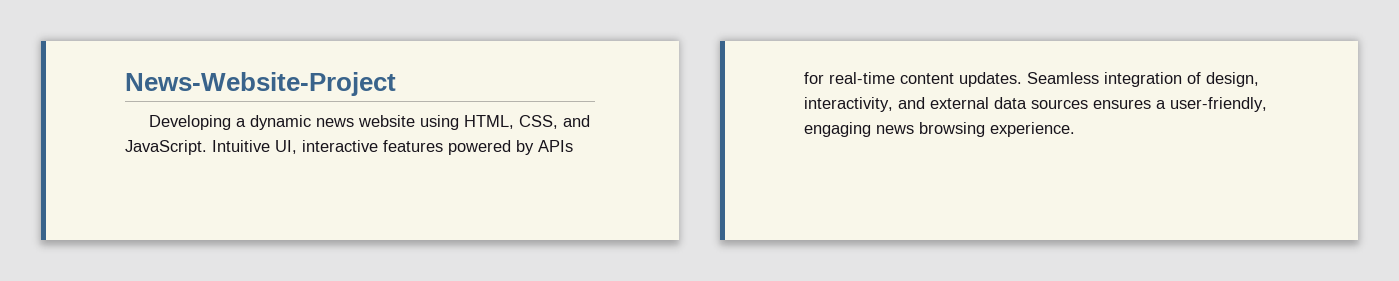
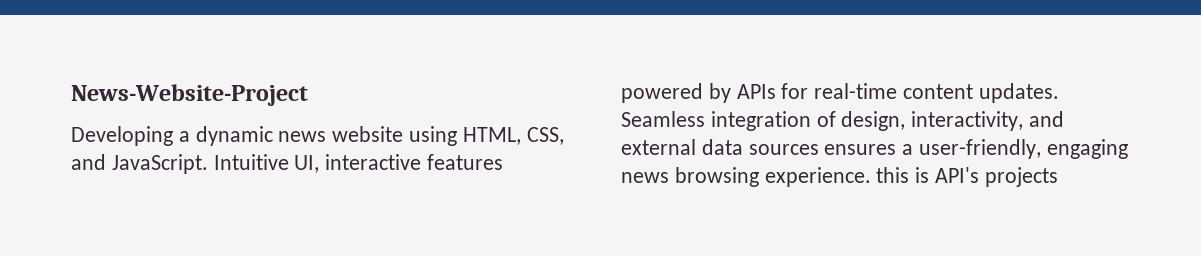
- Seamless integration of design, interactivity, and external data sources ensures a user-friendly, engaging news browsing experience.
+ Seamless integration of design, interactivity, and external data sources ensures a user-friendly, engaging news browsing experience. this is API's projects

